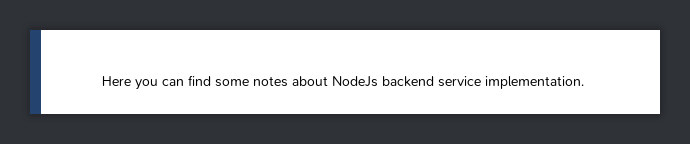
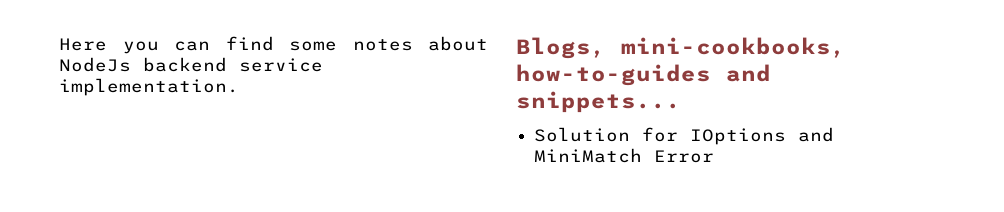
+ Blogs, mini-cookbooks, how-to-guides and snippets...
+ Solution for IOptions and MiniMatch Error

